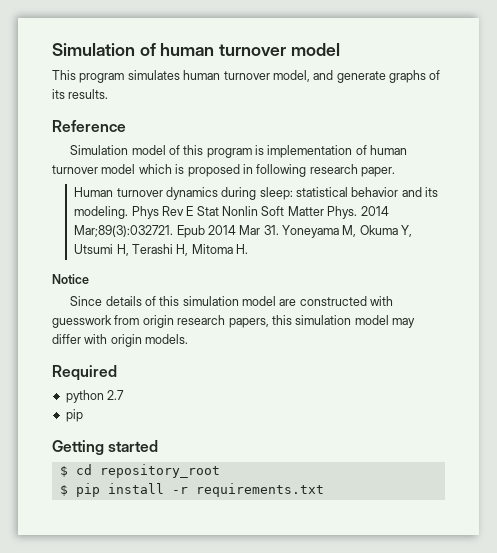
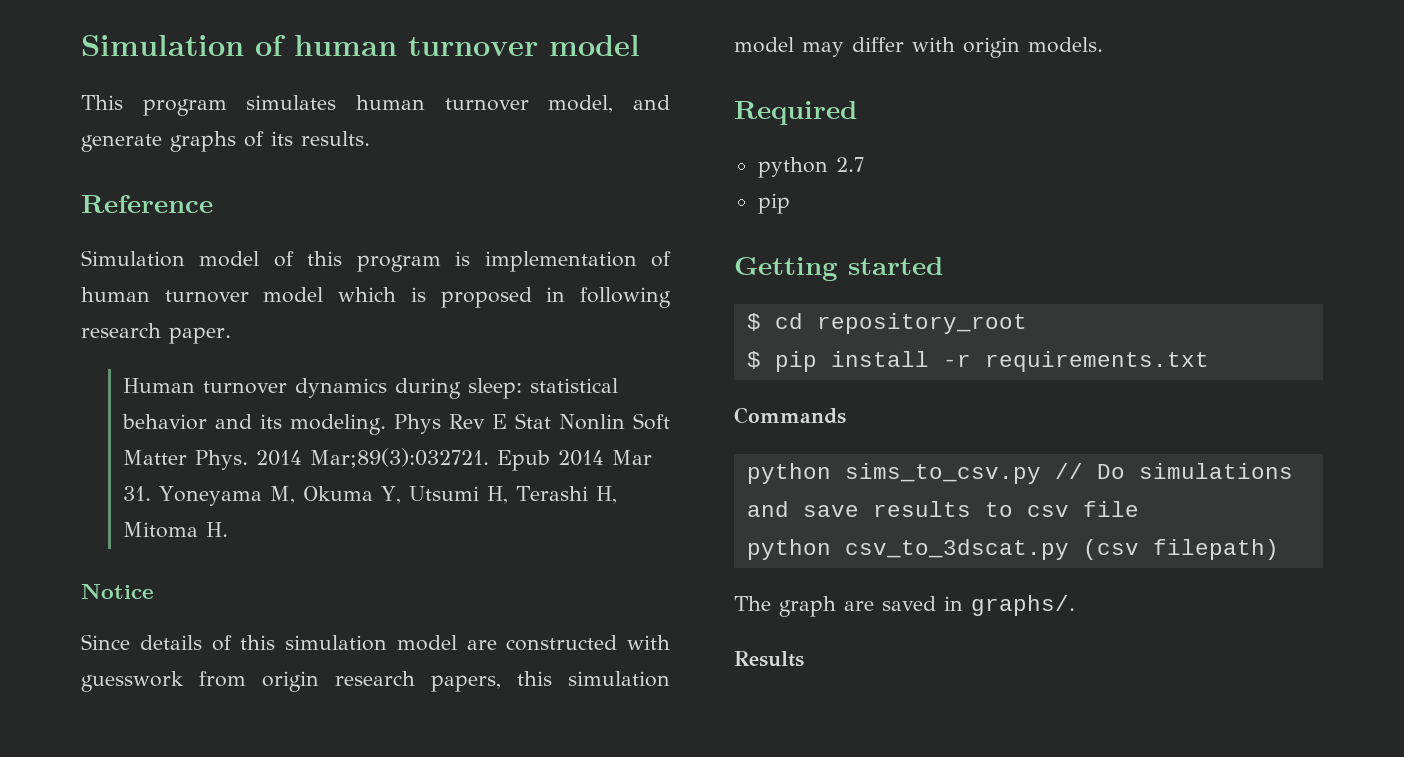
+ Commands
+ python sims_to_csv.py // Do simulations and save results to csv file
+ python csv_to_3dscat.py (csv filepath)
+ The graph are saved in graphs/.
+ Results

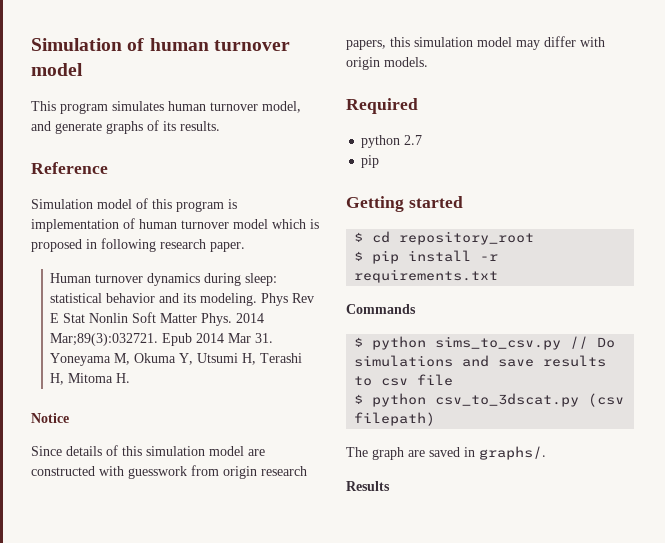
- python sims_to_csv.py // Do simulations and save results to csv file
+ $ python sims_to_csv.py // Do simulations and save results to csv file
- python csv_to_3dscat.py (csv filepath)
+ $ python csv_to_3dscat.py (csv filepath)

